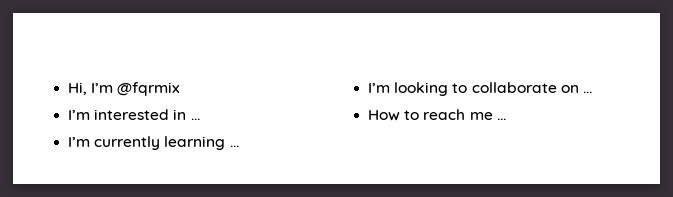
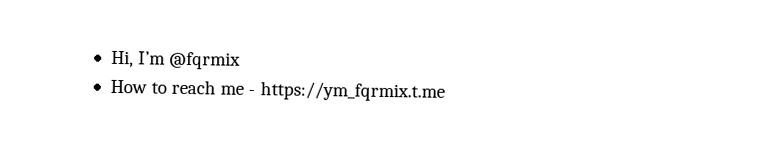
- I’m interested in ...
- I’m currently learning ...
- I’m looking to collaborate on ...
- How to reach me ...
+ How to reach me - https://ym_fqrmix.t.me

